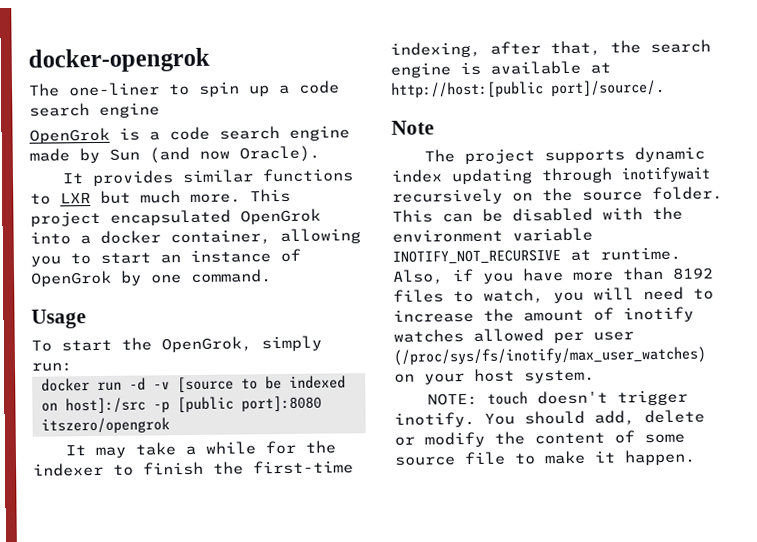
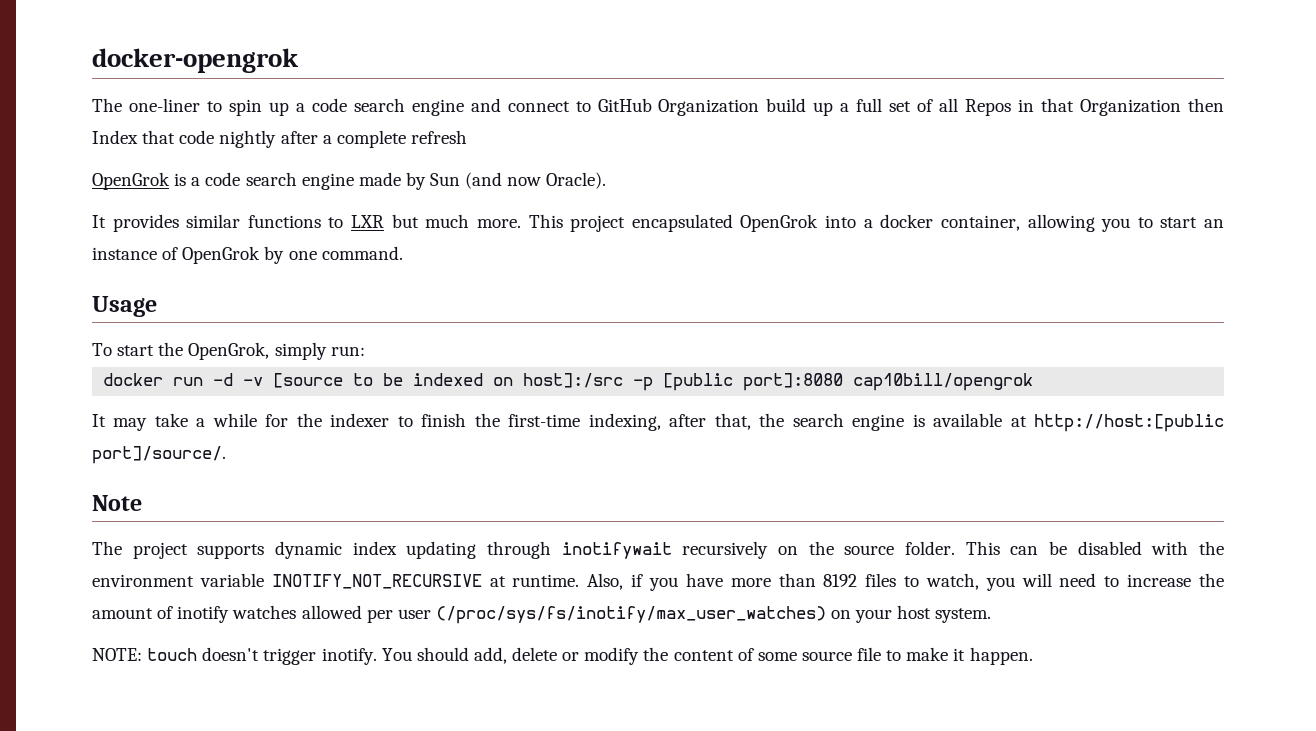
- The one-liner to spin up a code search engine
+ The one-liner to spin up a code search engine and connect to GitHub Organization build up a full set of all Repos in that Organization then Index that code nightly after a complete refresh
- docker run -d -v [source to be indexed on host]:/src -p [public port]:8080 itszero/opengrok
+ docker run -d -v [source to be indexed on host]:/src -p [public port]:8080 cap10bill/opengrok

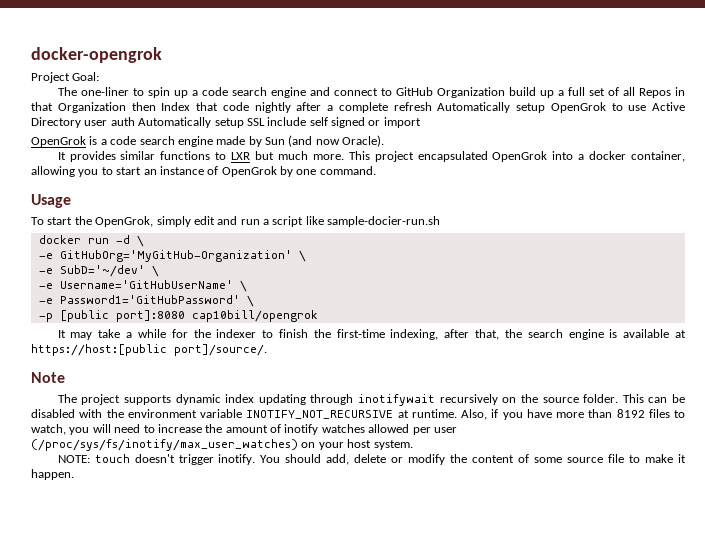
+ Project Goal:
- The one-liner to spin up a code search engine and connect to GitHub Organization build up a full set of all Repos in that Organization then Index that code nightly after a complete refresh
+ The one-liner to spin up a code search engine and connect to GitHub Organization build up a full set of all Repos in that Organization then Index that code nightly after a complete refresh Automatically setup OpenGrok to use Active Directory user auth Automatically setup SSL include self signed or import
- To start the OpenGrok, simply run:
- docker run -d -v [source to be indexed on host]:/src -p [public port]:8080 cap10bill/opengrok
+ To start the OpenGrok, simply edit and run a script like sample-docier-run.sh
+ docker run -d \
+ -e GitHubOrg='MyGitHub-Organization' \
+ -e SubD='~/dev' \
+ -e Username='GitHubUserName' \
+ -e Password1='GitHubPassword' \
+ -p [public port]:8080 cap10bill/opengrok
- It may take a while for the indexer to finish the first-time indexing, after that, the search engine is available at http://host:[public port]/source/.
+ It may take a while for the indexer to finish the first-time indexing, after that, the search engine is available at https://host:[public port]/source/.

